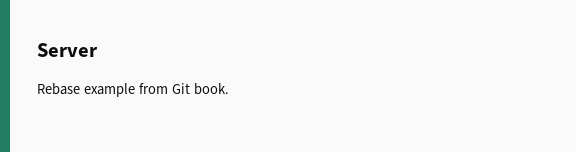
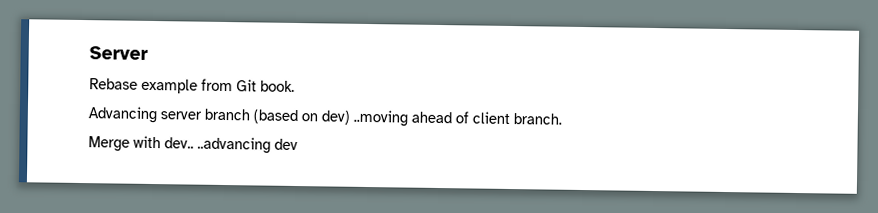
+ Advancing server branch (based on dev) ..moving ahead of client branch.
+ Merge with dev.. ..advancing dev

